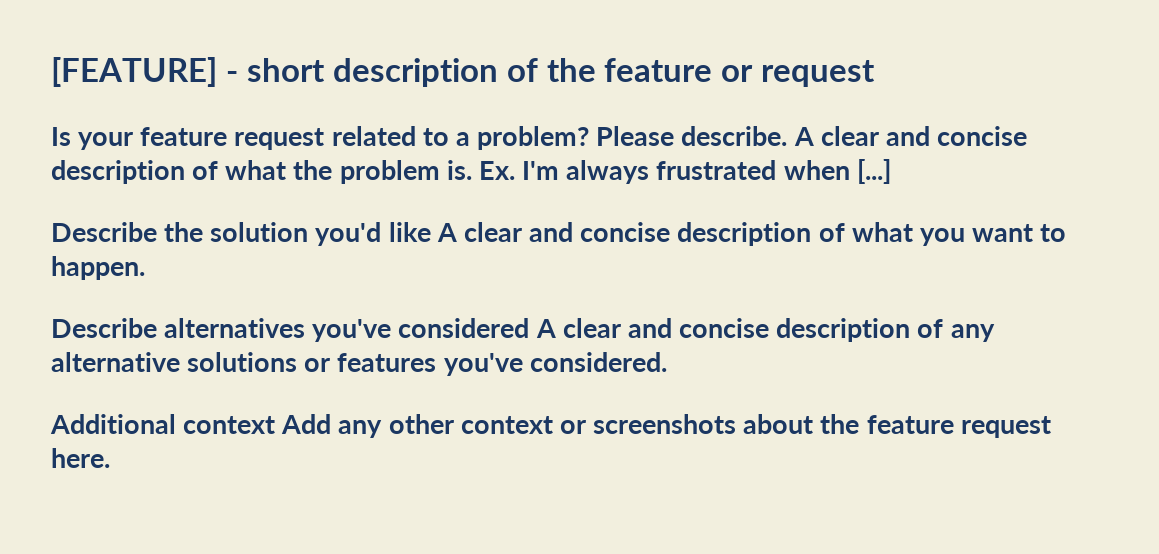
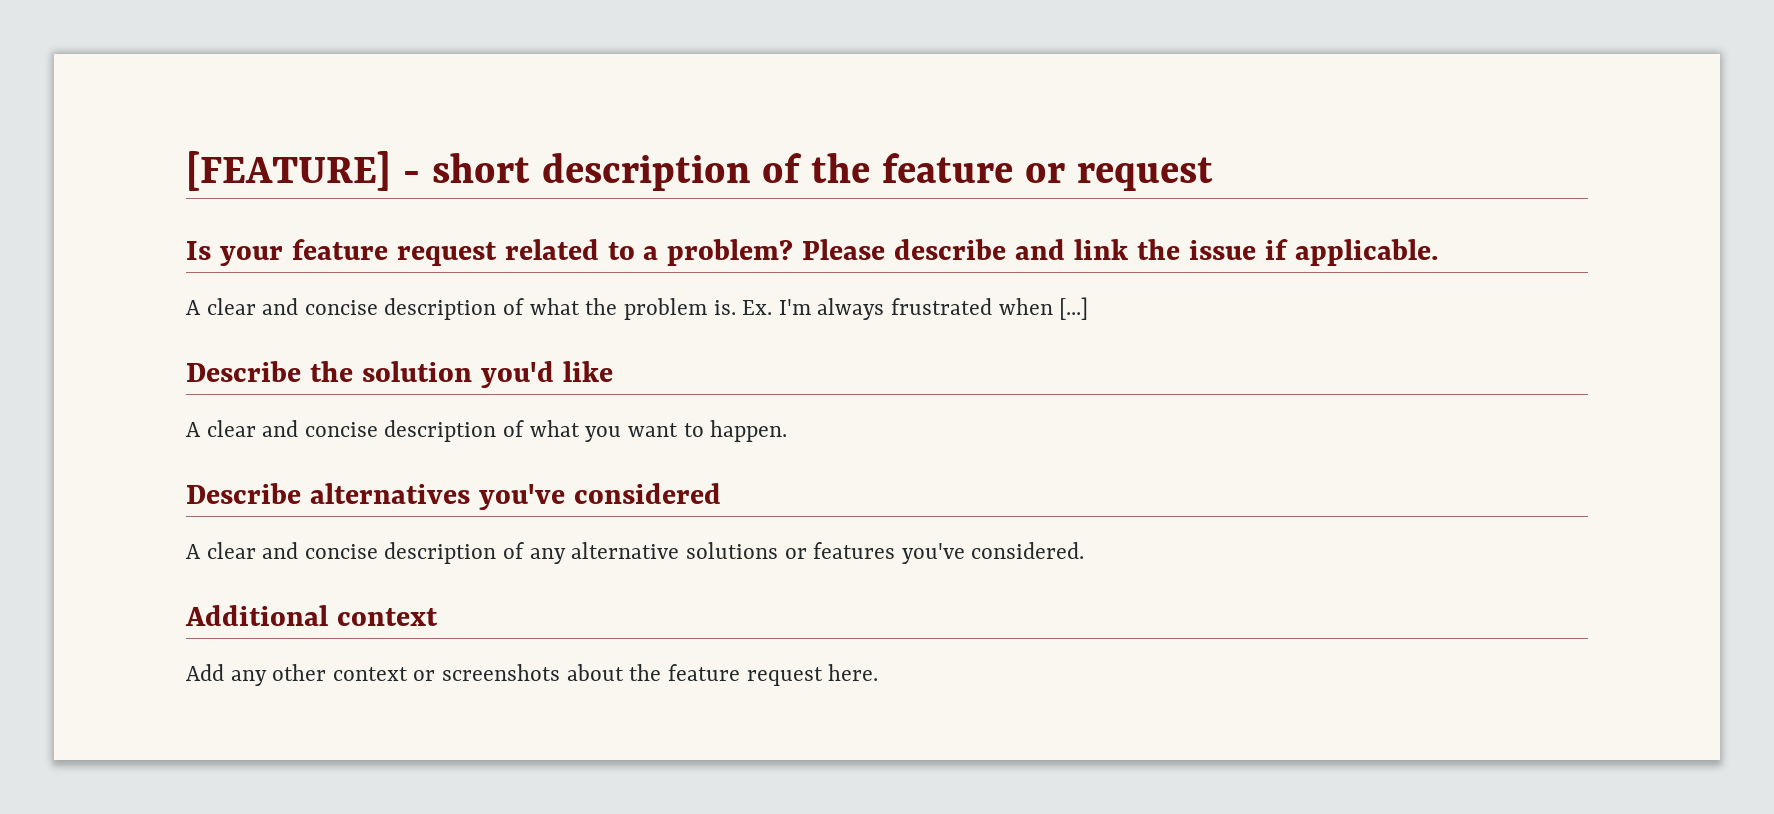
- Please describe. A clear and concise description of what the problem is.
+ Please describe and link the issue if applicable.
+ A clear and concise description of what the problem is.
- Describe the solution you'd like A clear and concise description of what you want to happen.
+ Describe the solution you'd like
+ A clear and concise description of what you want to happen.
- Describe alternatives you've considered A clear and concise description of any alternative solutions or features you've considered.
+ Describe alternatives you've considered
+ A clear and concise description of any alternative solutions or features you've considered.
- Additional context Add any other context or screenshots about the feature request here.
+ Additional context
+ Add any other context or screenshots about the feature request here.

